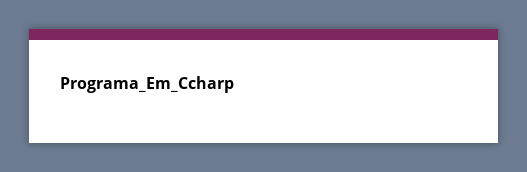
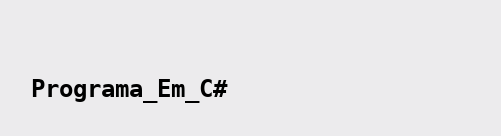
- Programa_Em_Ccharp
+ Programa_Em_C#

